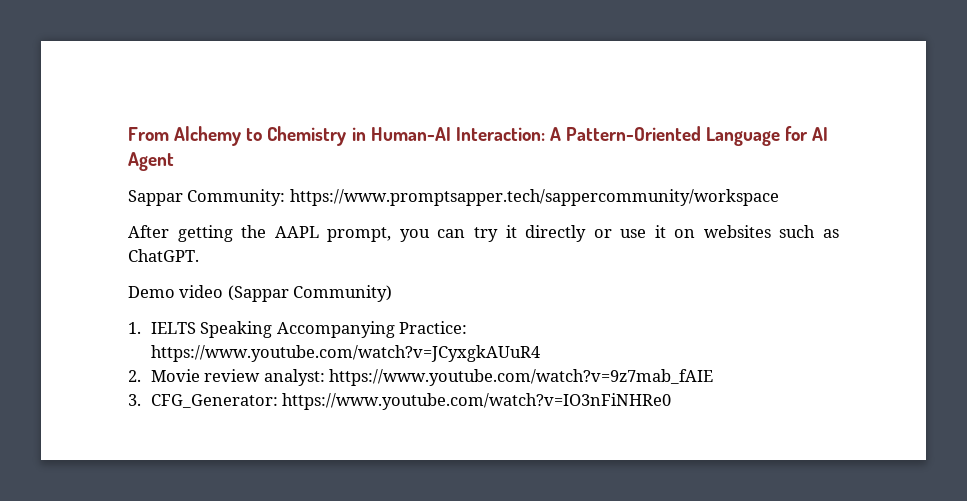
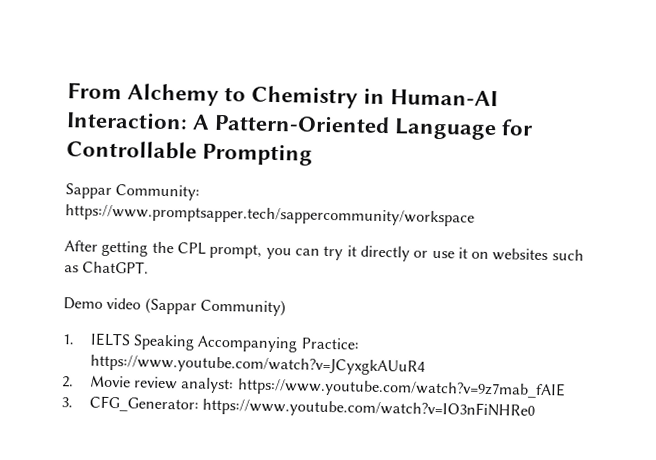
- From Alchemy to Chemistry in Human-AI Interaction: A Pattern-Oriented Language for AI Agent
+ From Alchemy to Chemistry in Human-AI Interaction: A Pattern-Oriented Language for Controllable Prompting
- After getting the AAPL prompt, you can try it directly or use it on websites such as ChatGPT.
+ After getting the CPL prompt, you can try it directly or use it on websites such as ChatGPT.

